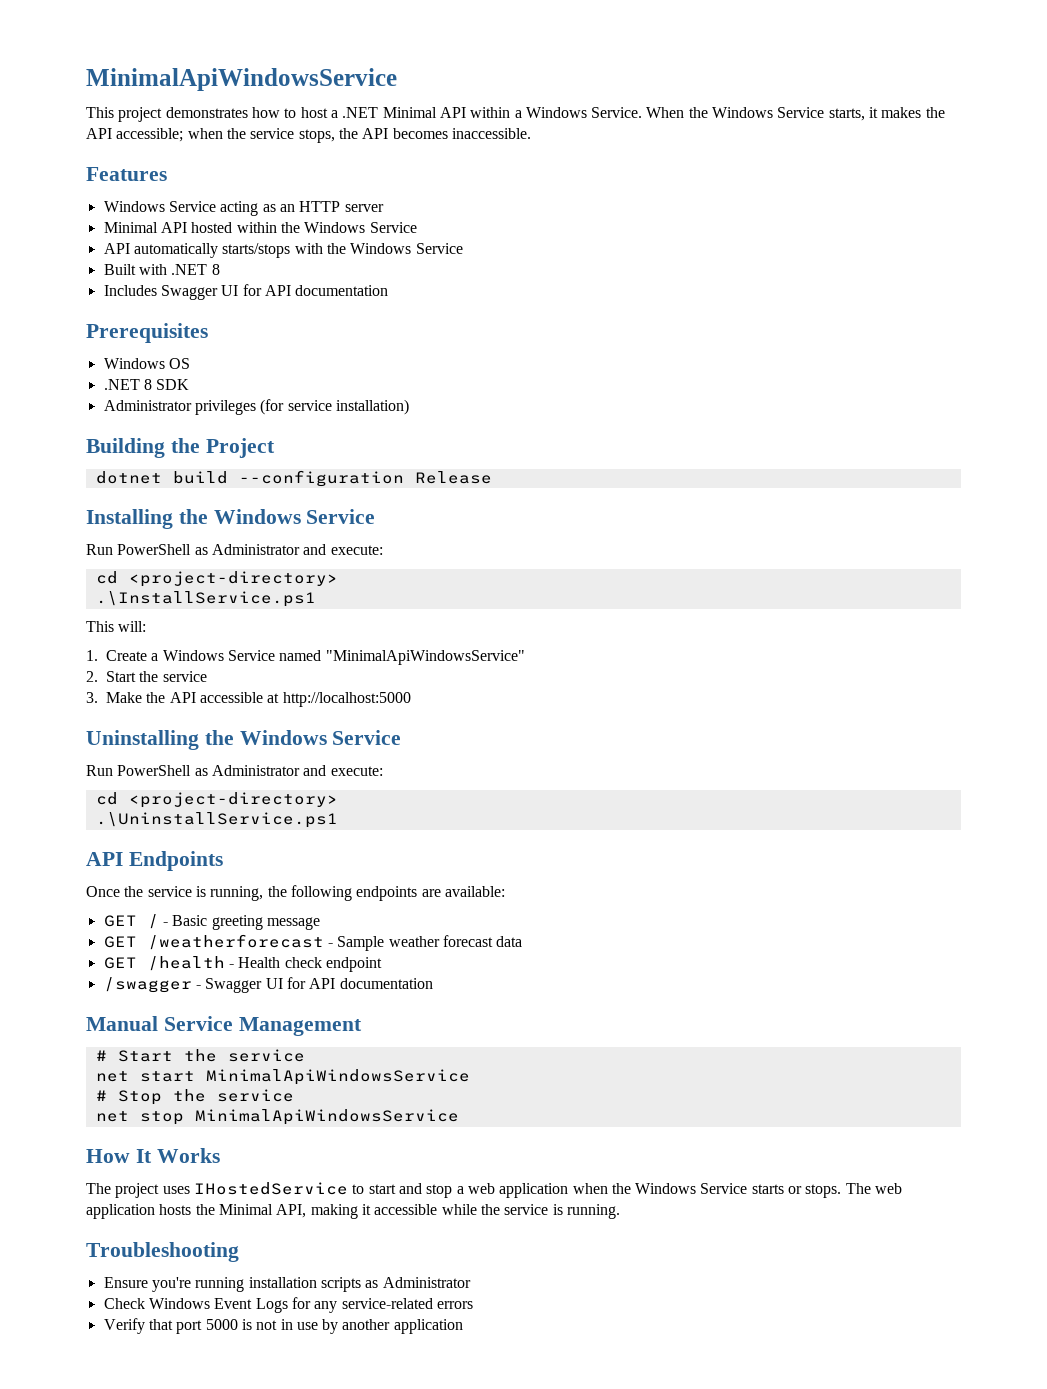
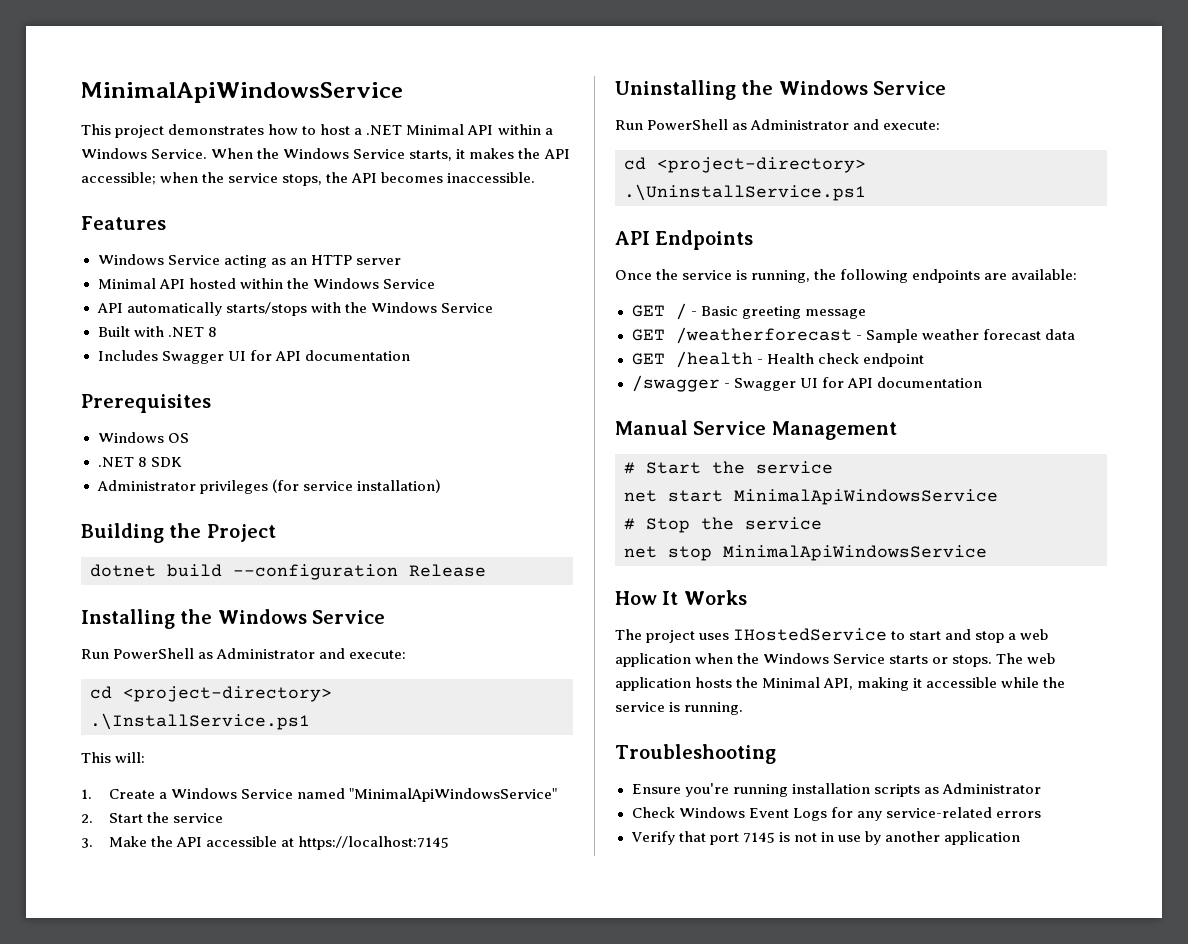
- 3. Make the API accessible at http://localhost:5000
+ 3. Make the API accessible at https://localhost:7145
- Verify that port 5000 is not in use by another application
+ Verify that port 7145 is not in use by another application

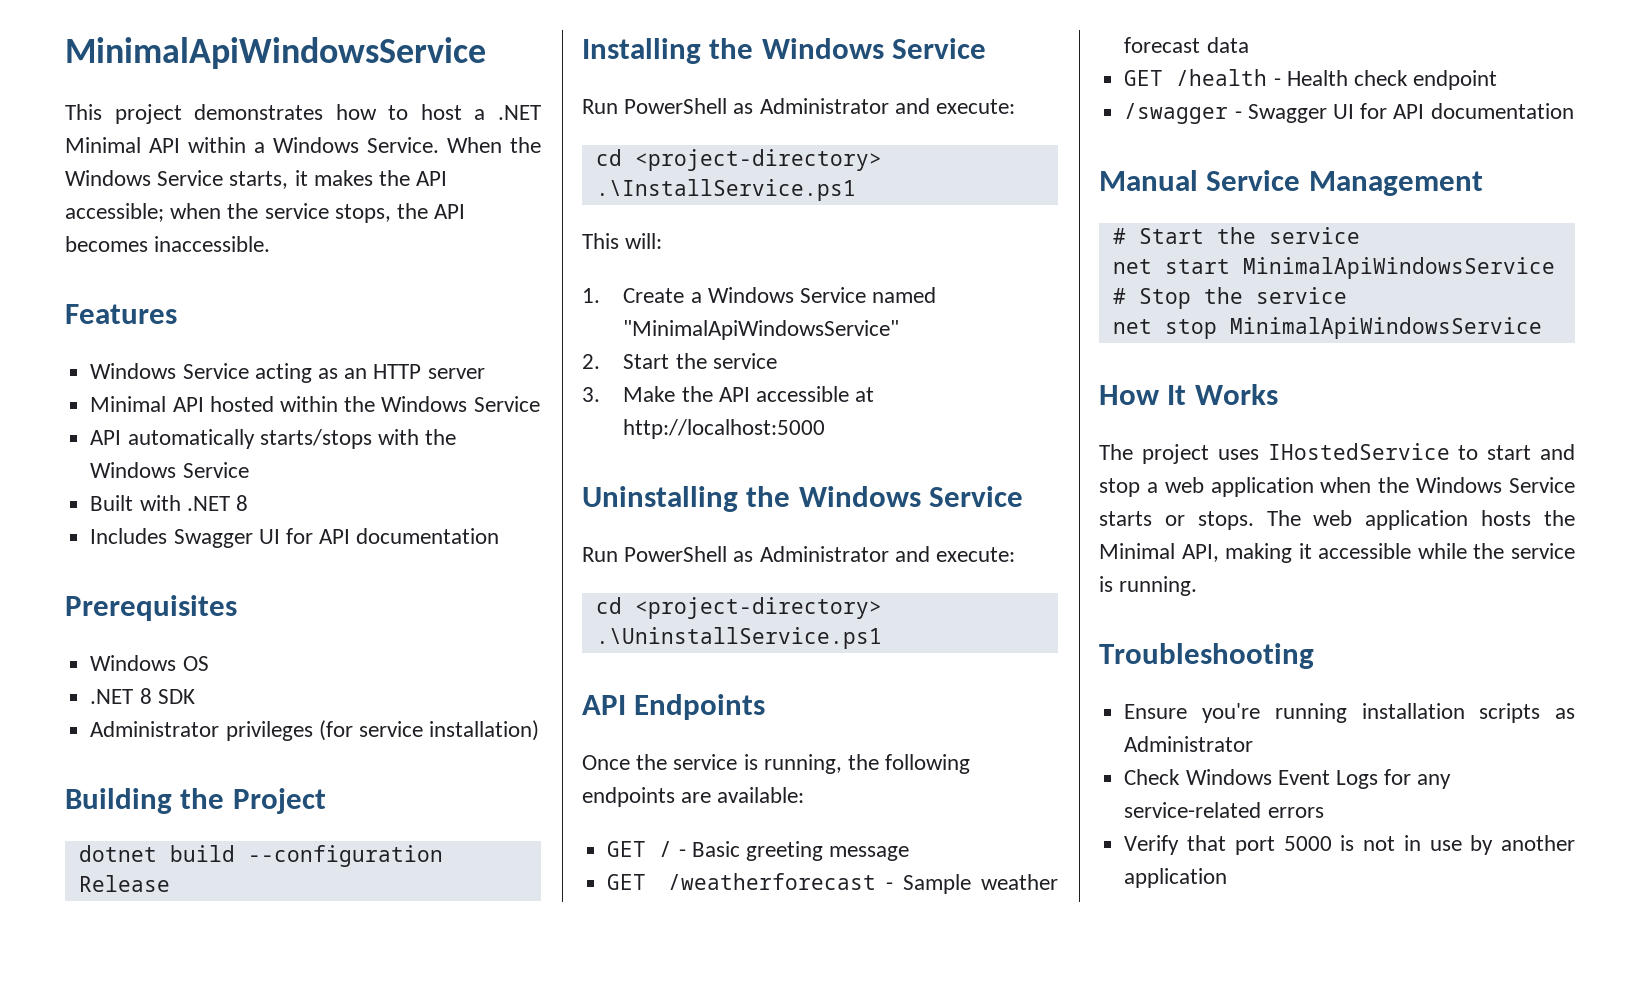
- 3. Make the API accessible at https://localhost:7145
+ 3. Make the API accessible at http://localhost:5000
- Verify that port 7145 is not in use by another application
+ Verify that port 5000 is not in use by another application

